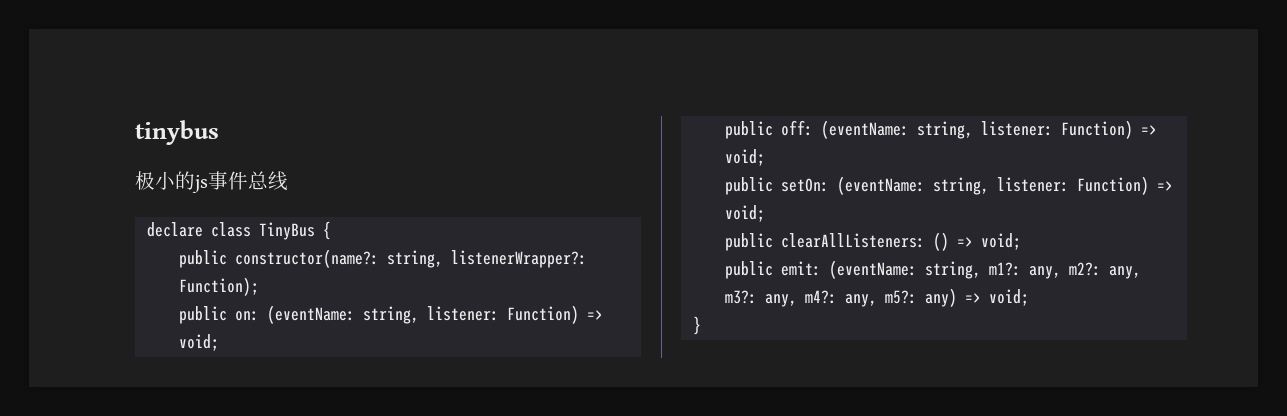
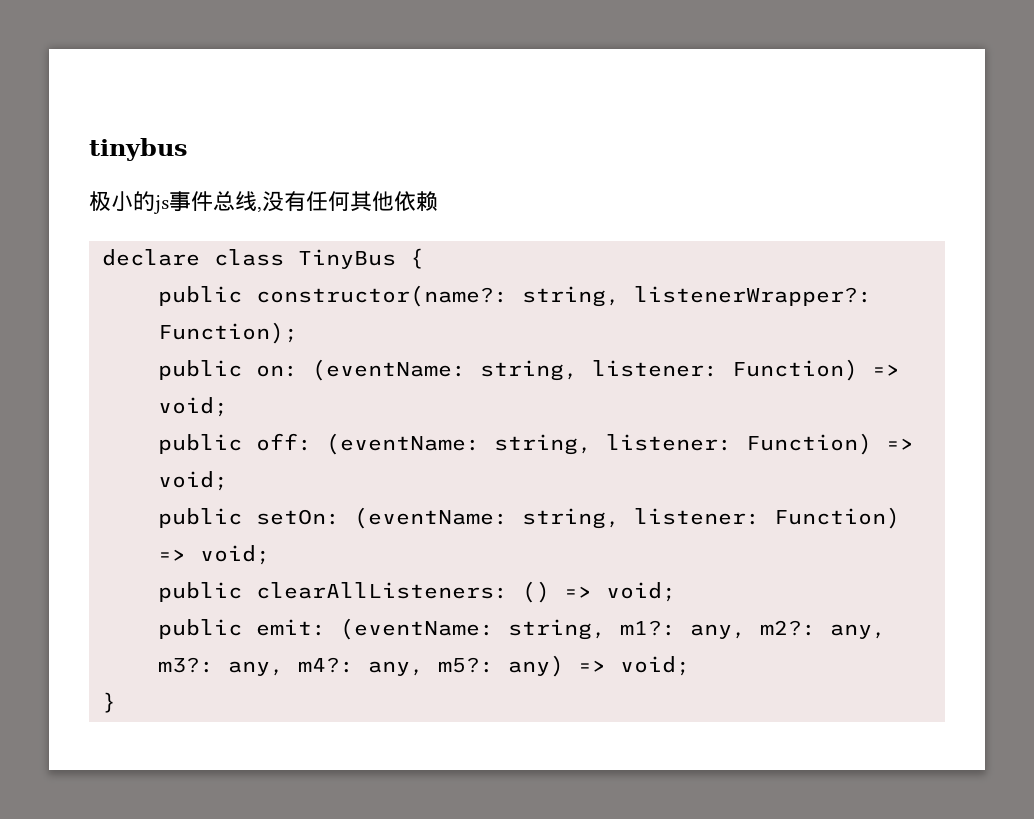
- 极小的js事件总线
+ 极小的js事件总线,没有任何其他依赖

